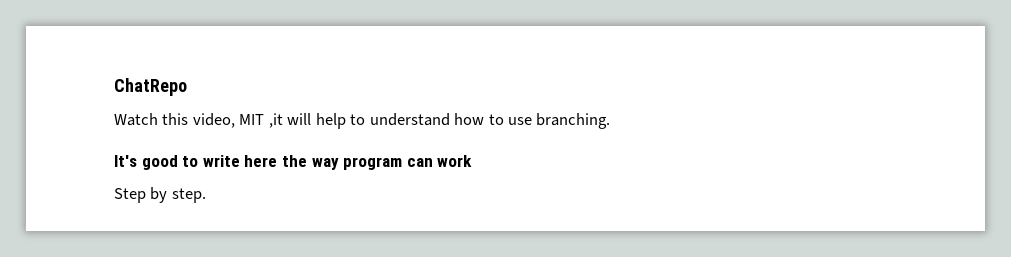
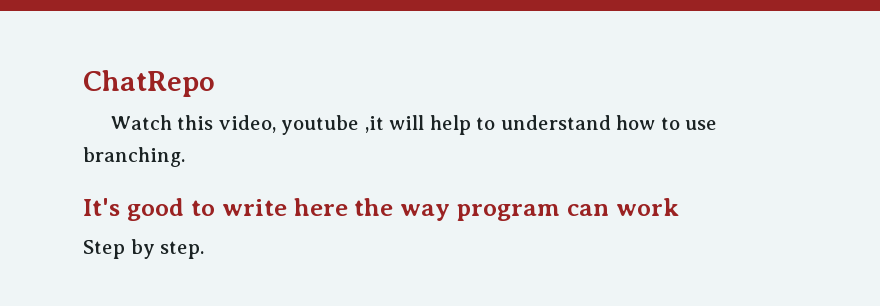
- Watch this video, MIT ,it will help to understand how to use branching.
+ Watch this video, youtube ,it will help to understand how to use branching.

